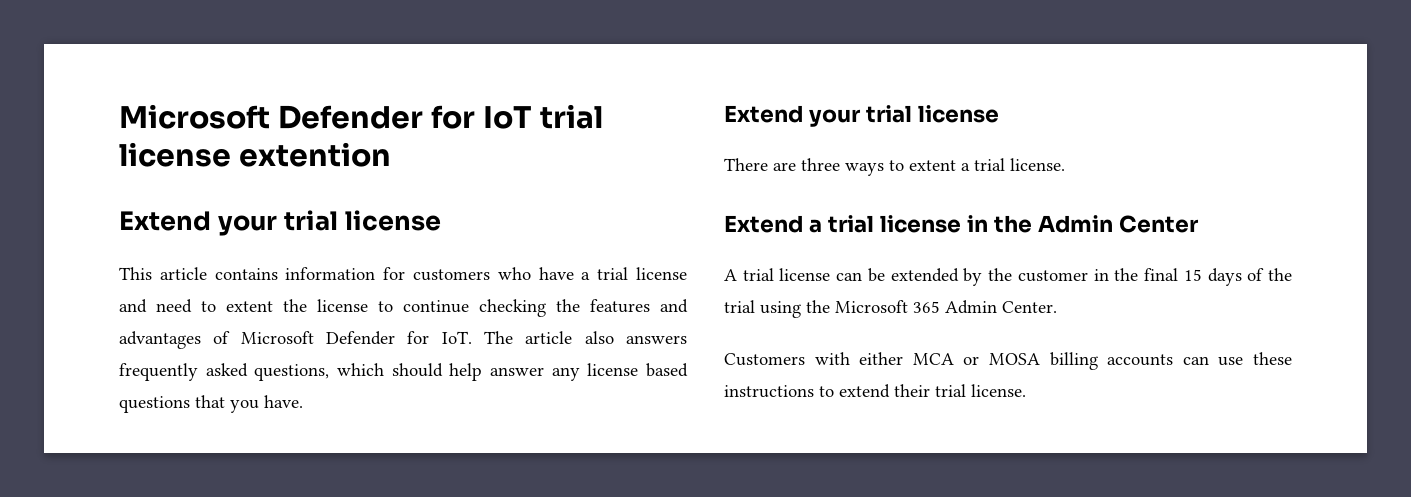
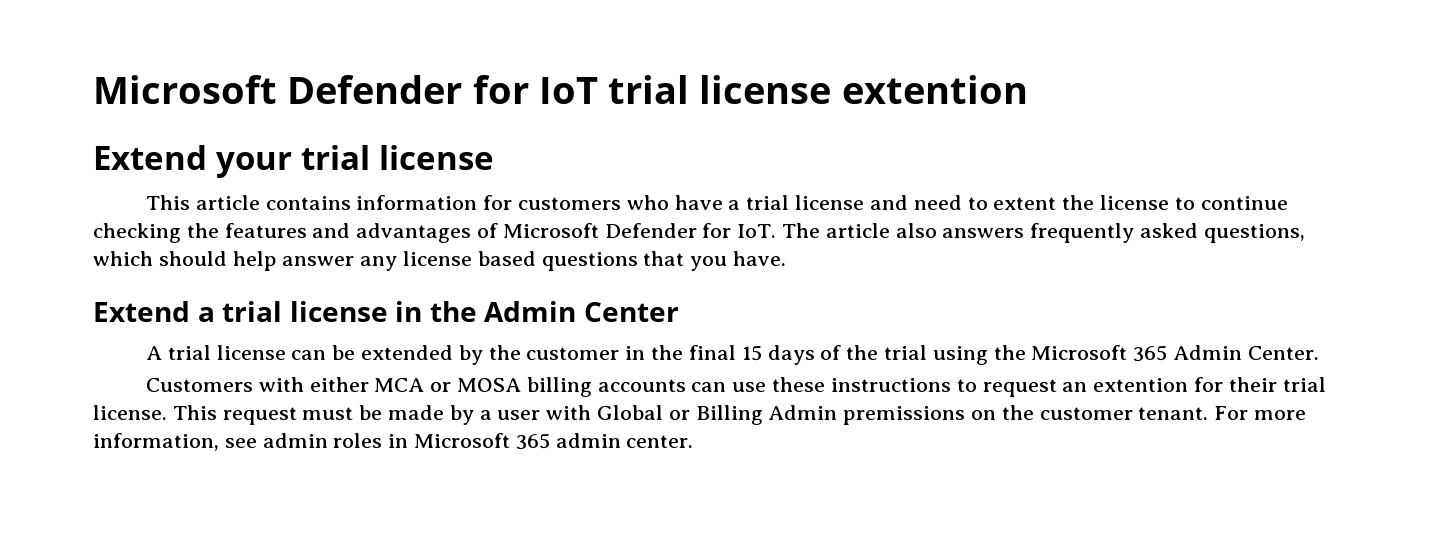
  This article contains information for customers who have a trial license and need to extent the license to continue checking the features and advantages of Microsoft Defender for IoT. The article also answers frequently asked questions, which should help answer any license based questions that you have.
- Extend your trial license
- There are three ways to extent a trial license.
- Customers with either MCA or MOSA billing accounts can use these instructions to extend their trial license.
+ Customers with either MCA or MOSA billing accounts can use these instructions to request an extention for their trial license. This request must be made by a user with Global or Billing Admin premissions on the customer tenant. For more information, see admin roles in Microsoft 365 admin center.

